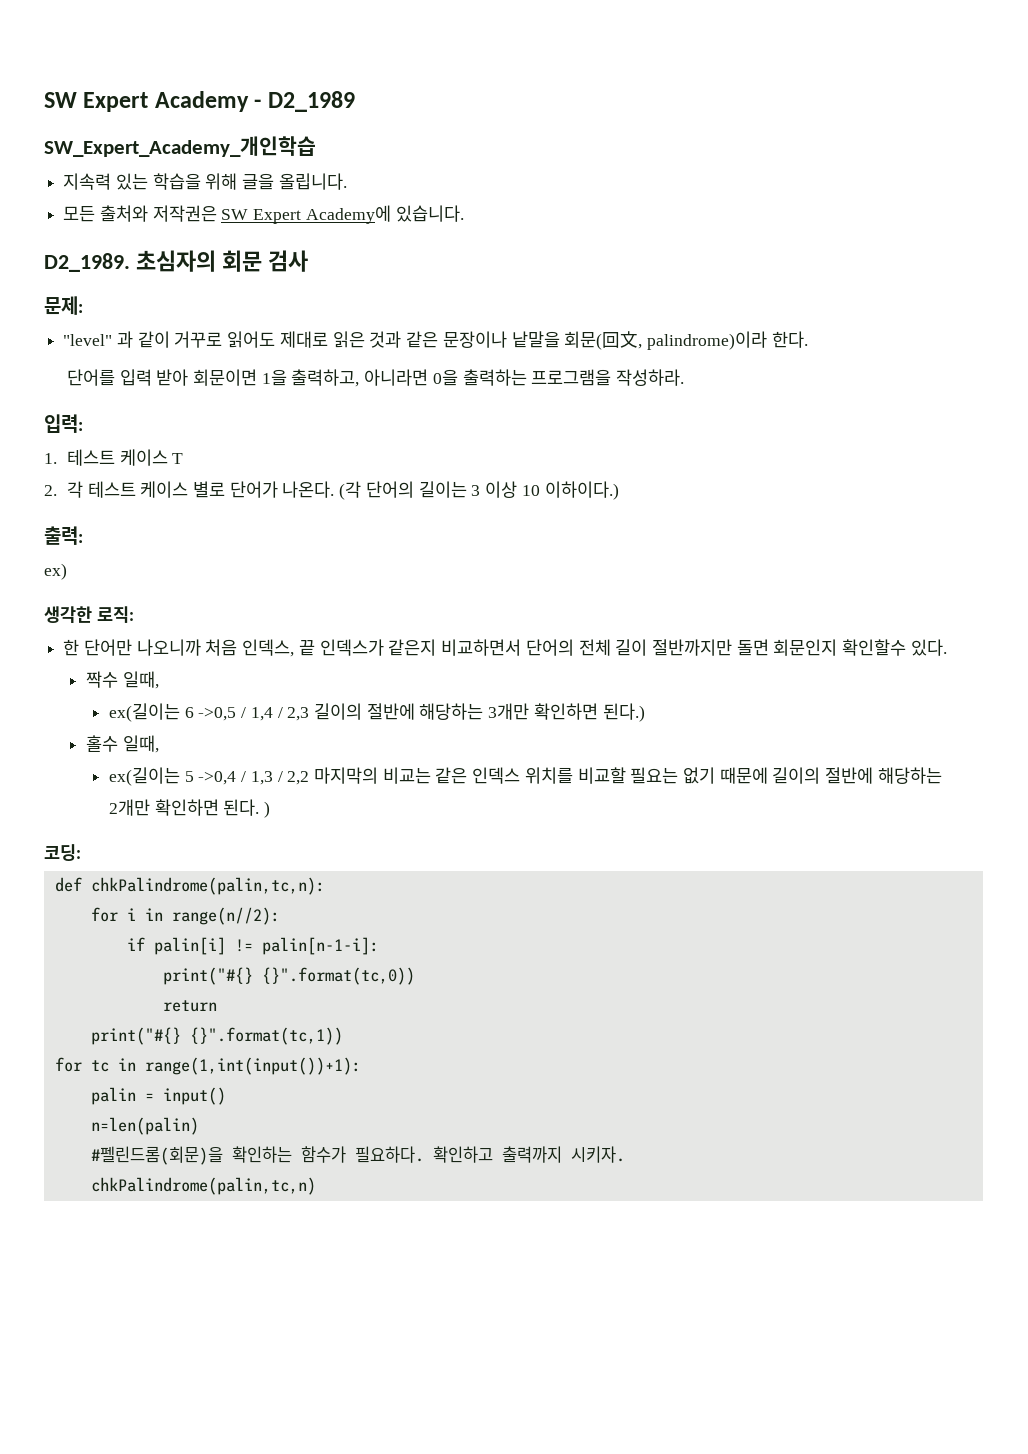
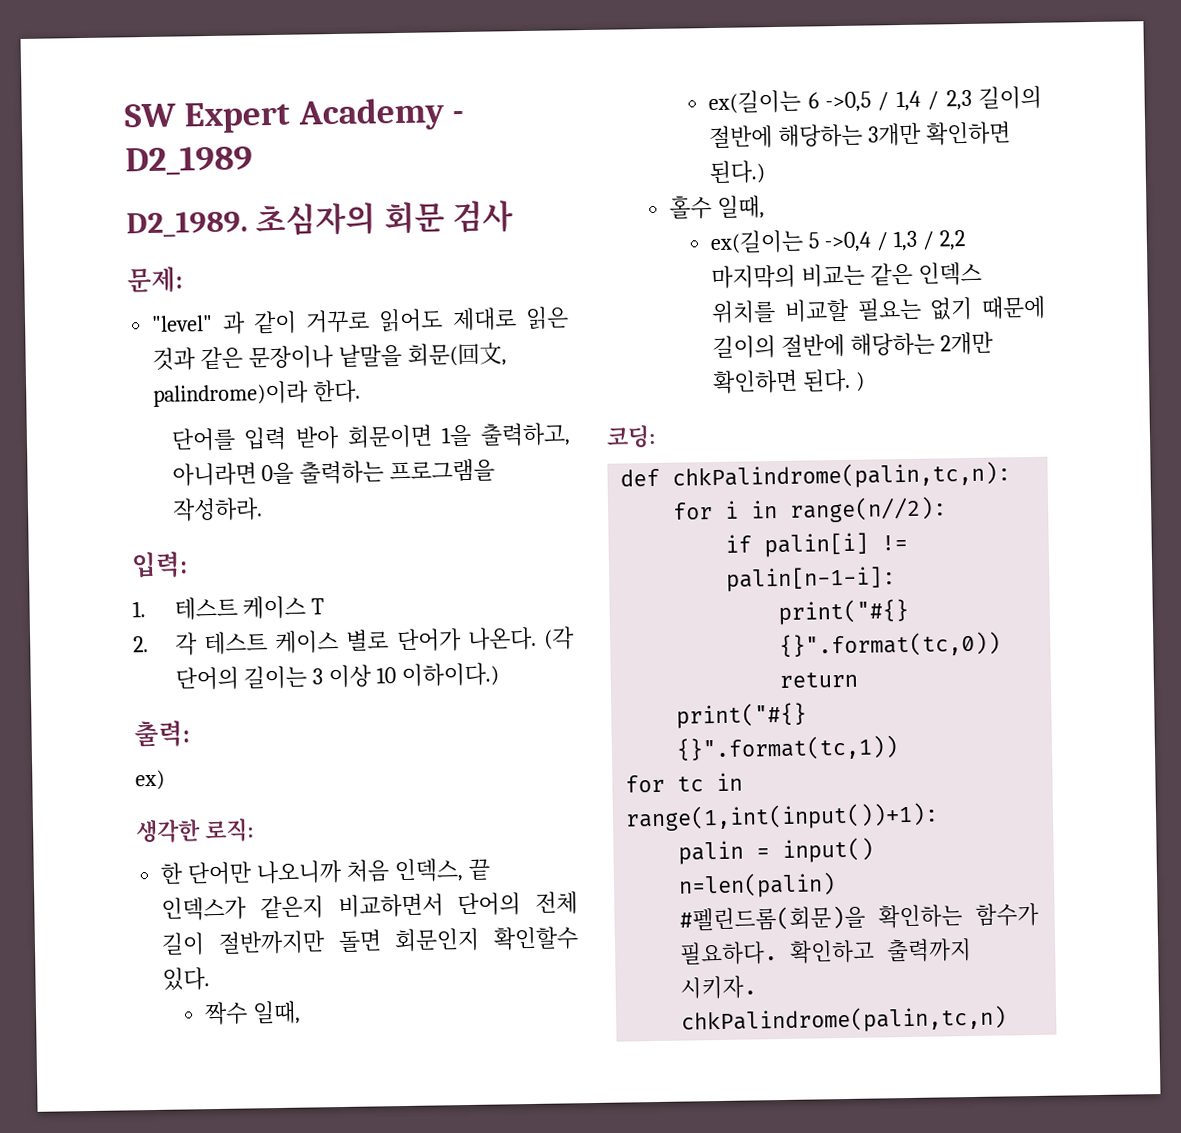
- SW_Expert_Academy_개인학습
- 지속력 있는 학습을 위해 글을 올립니다.
- 모든 출처와 저작권은 SW Expert Academy에 있습니다.

